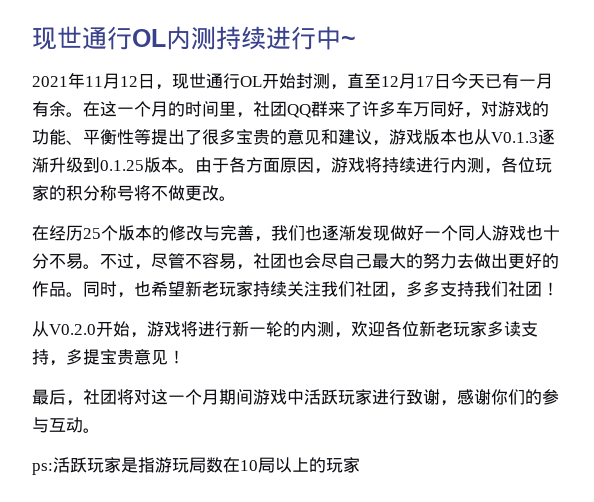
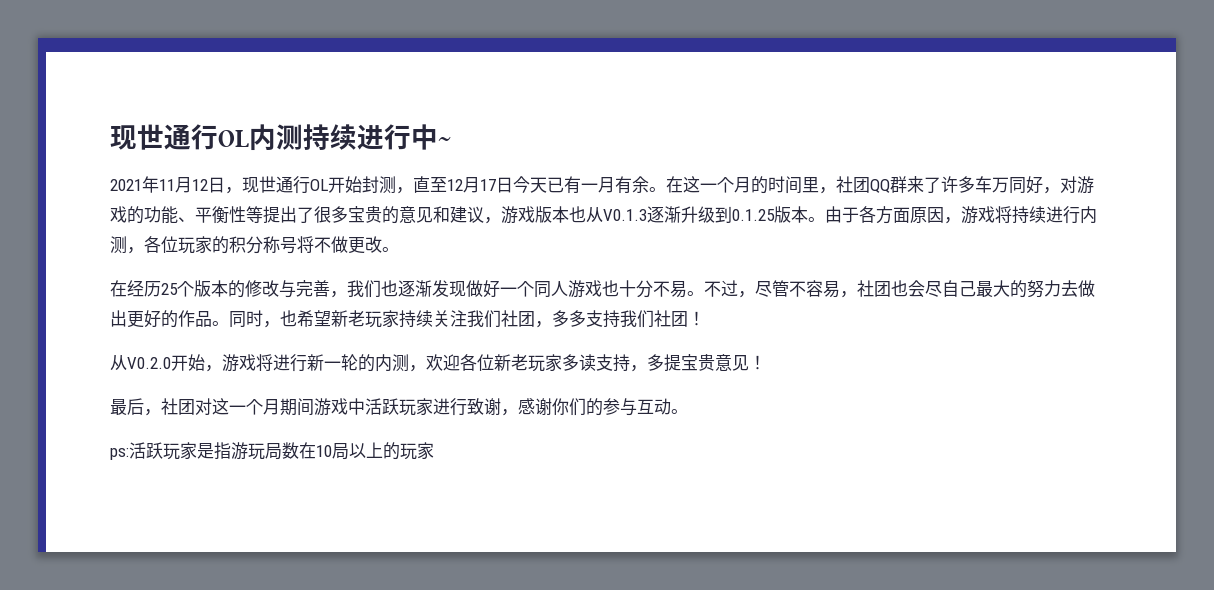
- 最后，社团将对这一个月期间游戏中活跃玩家进行致谢，感谢你们的参与互动。
+ 最后，社团对这一个月期间游戏中活跃玩家进行致谢，感谢你们的参与互动。

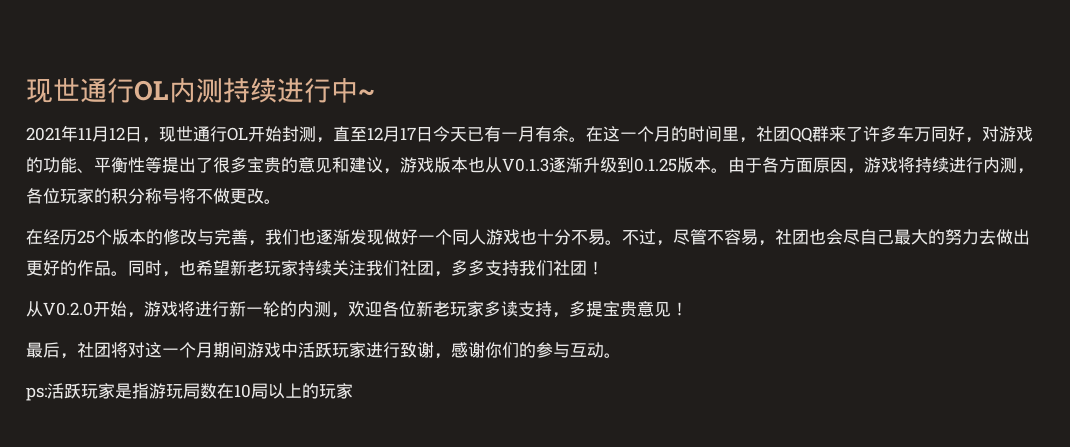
- 最后，社团对这一个月期间游戏中活跃玩家进行致谢，感谢你们的参与互动。
+ 最后，社团将对这一个月期间游戏中活跃玩家进行致谢，感谢你们的参与互动。

